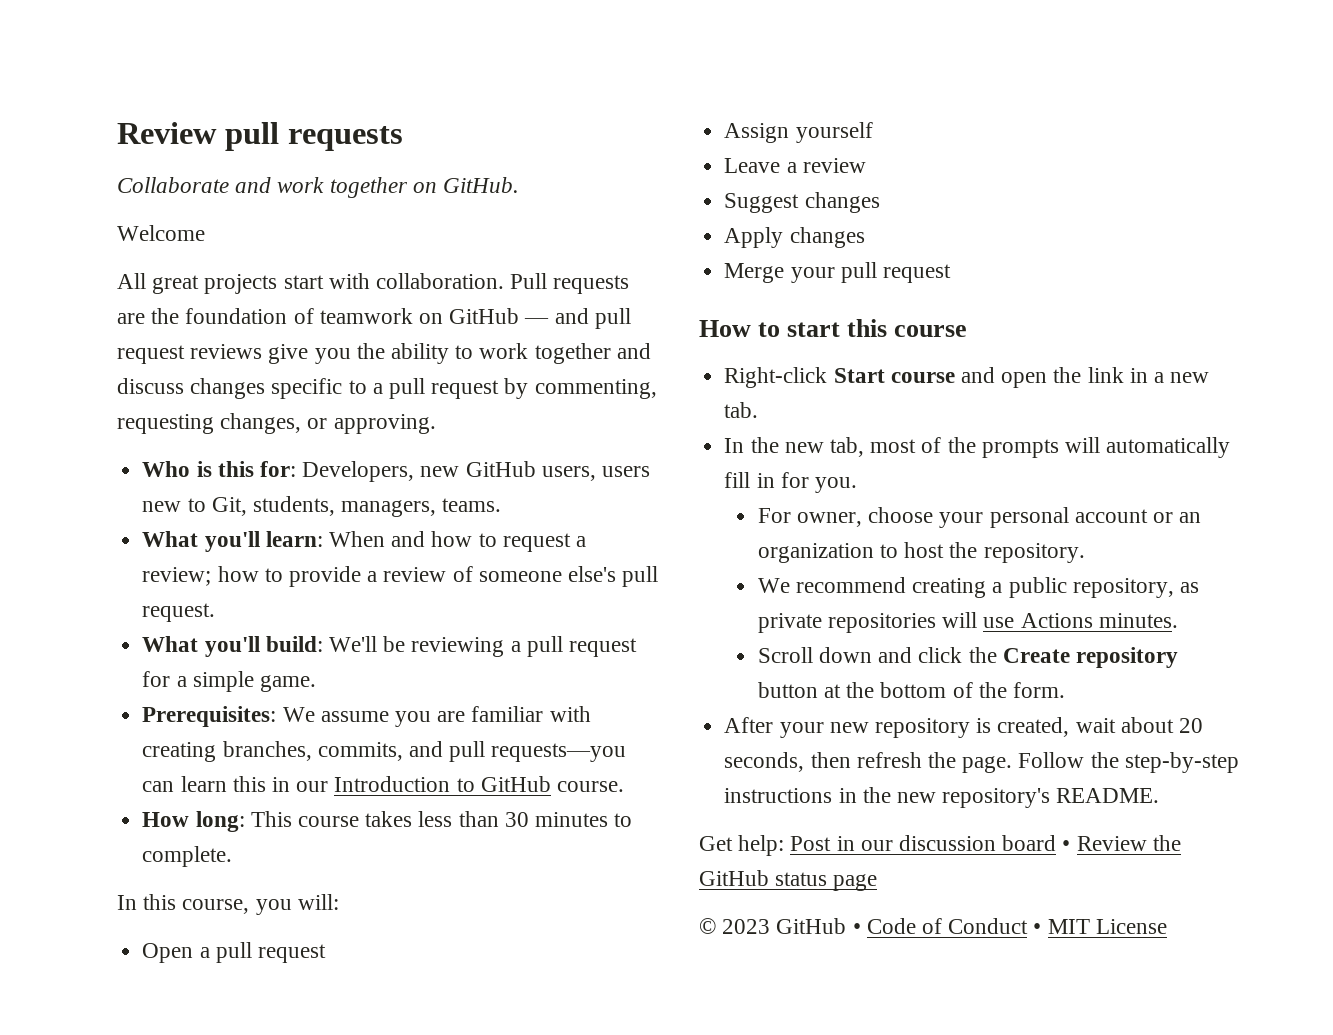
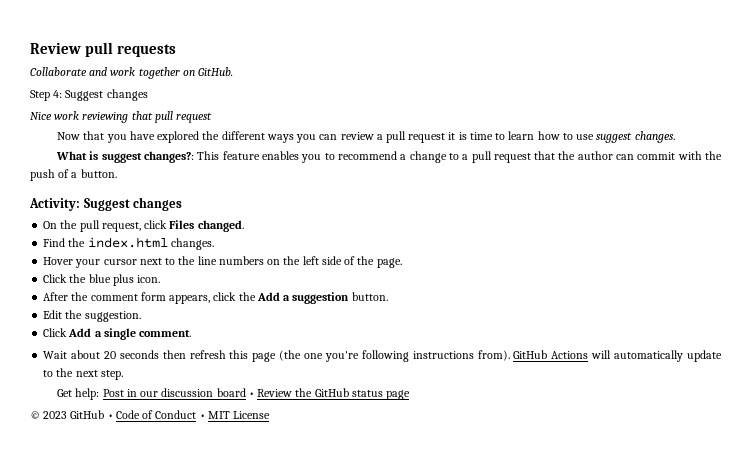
- Welcome
- All great projects start with collaboration. Pull requests are the foundation of teamwork on GitHub — and pull request reviews give you the ability to work together and discuss changes specific to a pull request by commenting, requesting changes, or approving.
- Who is this for: Developers, new GitHub users, users new to Git, students, managers, teams.
- What you'll learn: When and how to request a review; how to provide a review of someone else's pull request.
- What you'll build: We'll be reviewing a pull request for a simple game.
- Prerequisites: We assume you are familiar with creating branches, commits, and pull requests—you can learn this in our Introduction to GitHub course.
- How long: This course takes less than 30 minutes to complete.
- In this course, you will:
- Open a pull request
- Assign yourself
- Leave a review
- Suggest changes
- Apply changes
- Merge your pull request
- How to start this course
- Right-click Start course and open the link in a new tab.
- In the new tab, most of the prompts will automatically fill in for you.
- For owner, choose your personal account or an organization to host the repository.
- We recommend creating a public repository, as private repositories will use Actions minutes.
- Scroll down and click the Create repository button at the bottom of the form.
- After your new repository is created, wait about 20 seconds, then refresh the page. Follow the step-by-step instructions in the new repository's README.
+ Step 4: Suggest changes
+ Nice work reviewing that pull request
+ Now that you have explored the different ways you can review a pull request it is time to learn how to use suggest changes.
+ What is suggest changes?: This feature enables you to recommend a change to a pull request that the author can commit with the push of a button.
+ Activity: Suggest changes
+ On the pull request, click Files changed.
+ Find the index.html changes.
+ Hover your cursor next to the line numbers on the left side of the page.
+ Click the blue plus icon.
+ After the comment form appears, click the Add a suggestion button.
+ Edit the suggestion.
+ Click Add a single comment.
+ Wait about 20 seconds then refresh this page (the one you're following instructions from). GitHub Actions will automatically update to the next step.

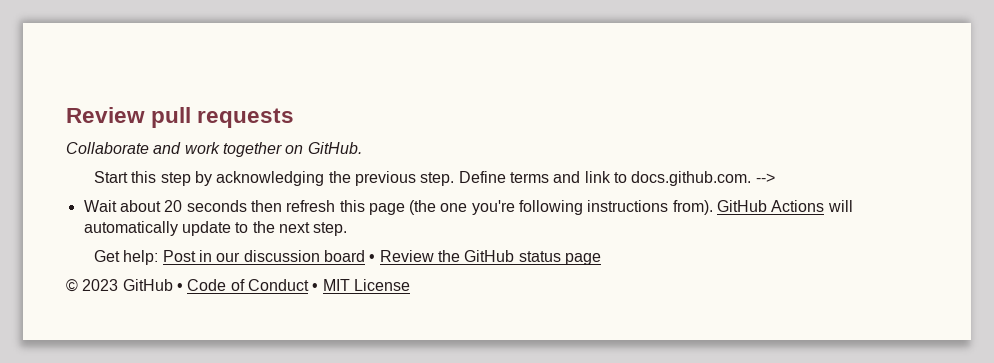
- Step 4: Suggest changes
- Nice work reviewing that pull request
- Now that you have explored the different ways you can review a pull request it is time to learn how to use suggest changes.
- What is suggest changes?: This feature enables you to recommend a change to a pull request that the author can commit with the push of a button.
- Activity: Suggest changes
- On the pull request, click Files changed.
- Find the index.html changes.
- Hover your cursor next to the line numbers on the left side of the page.
- Click the blue plus icon.
- After the comment form appears, click the Add a suggestion button.
- Edit the suggestion.
- Click Add a single comment.
+ Start this step by acknowledging the previous step. Define terms and link to docs.github.com. -->

